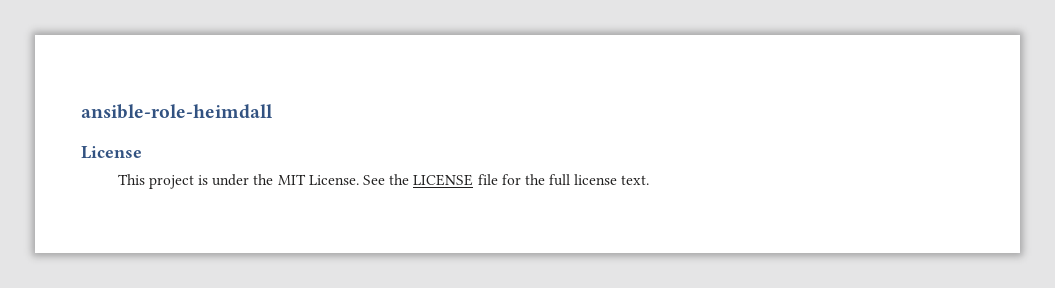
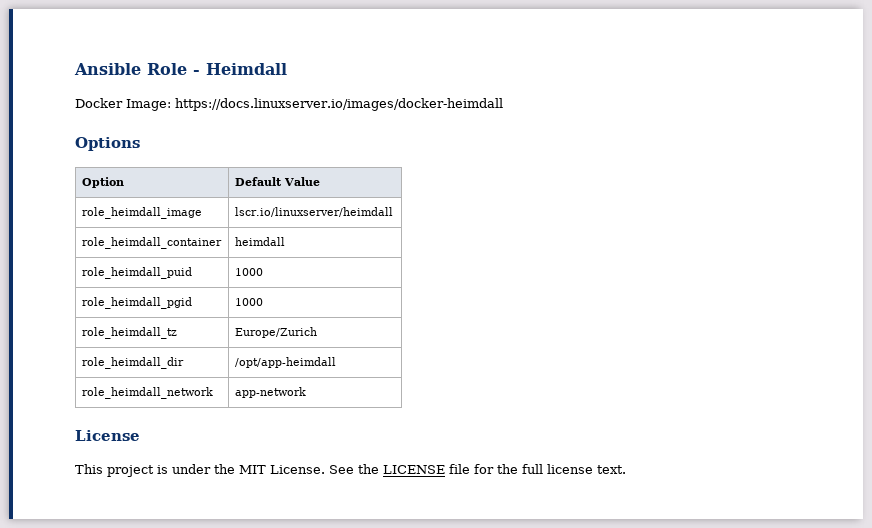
- ansible-role-heimdall
+ Ansible Role - Heimdall
+ Docker Image: https://docs.linuxserver.io/images/docker-heimdall
+ Options
+ Option | Default Value
+ role_heimdall_image | lscr.io/linuxserver/heimdall
+ role_heimdall_container | heimdall
+ role_heimdall_puid | 1000
+ role_heimdall_pgid | 1000
+ role_heimdall_tz | Europe/Zurich
+ role_heimdall_dir | /opt/app-heimdall
+ role_heimdall_network | app-network

